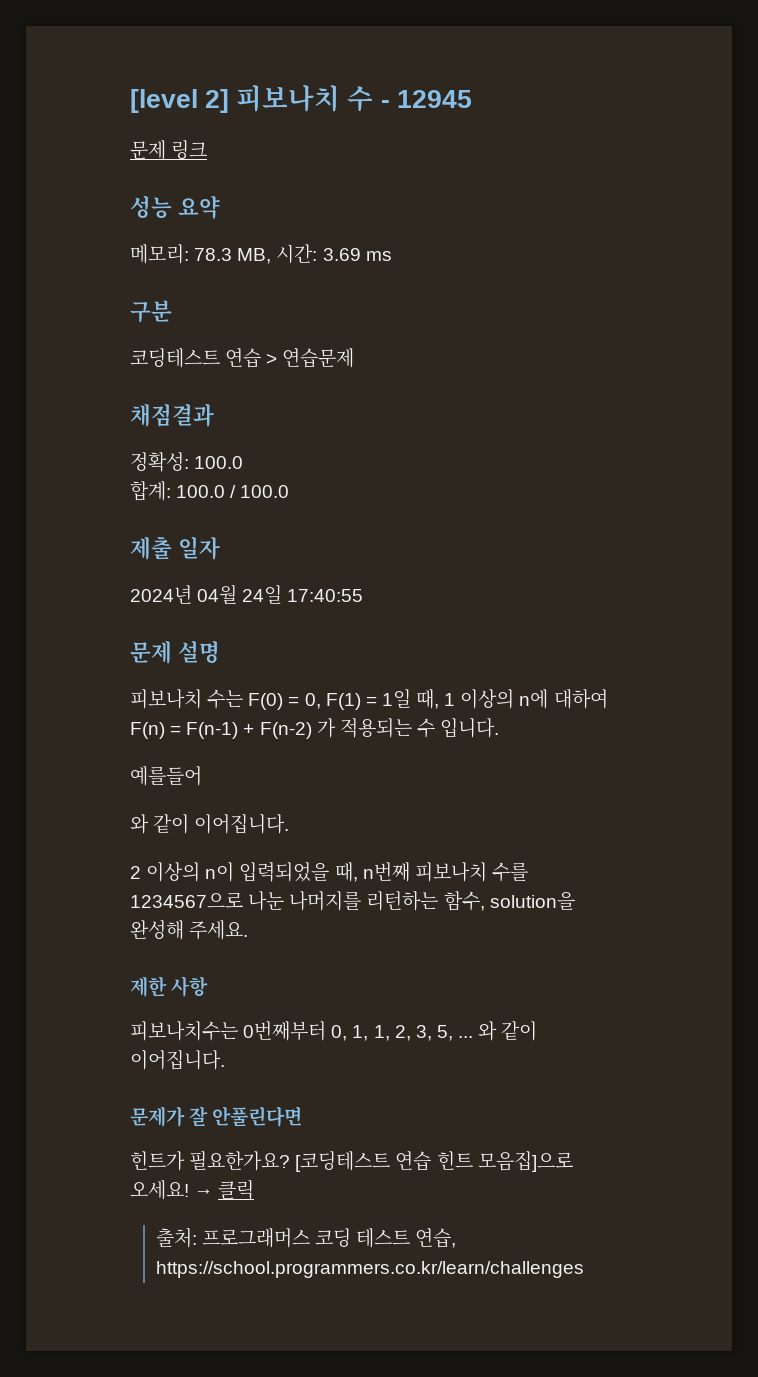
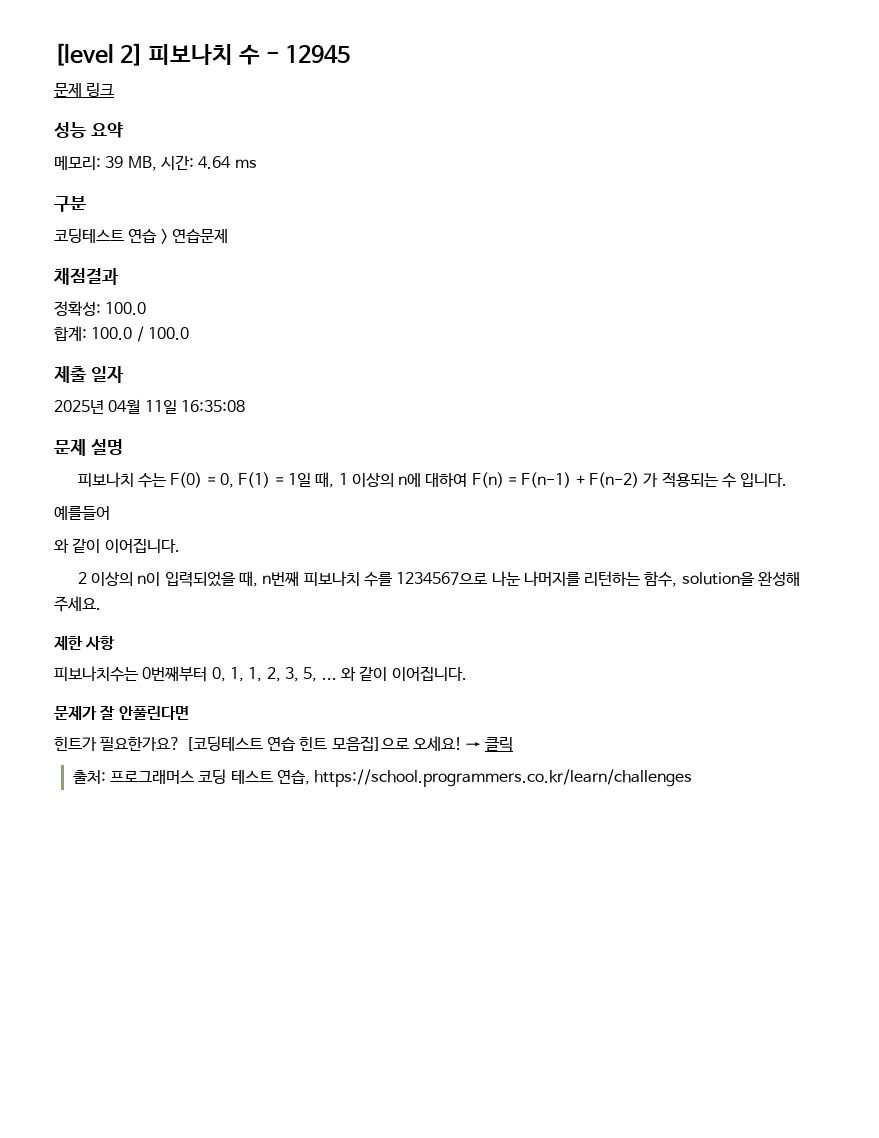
- 메모리: 78.3 MB, 시간: 3.69 ms
+ 메모리: 39 MB, 시간: 4.64 ms
- 2024년 04월 24일 17:40:55
+ 2025년 04월 11일 16:35:08

